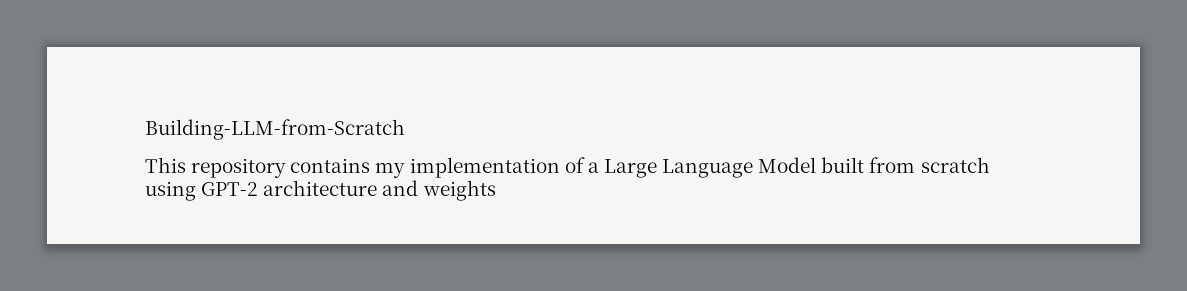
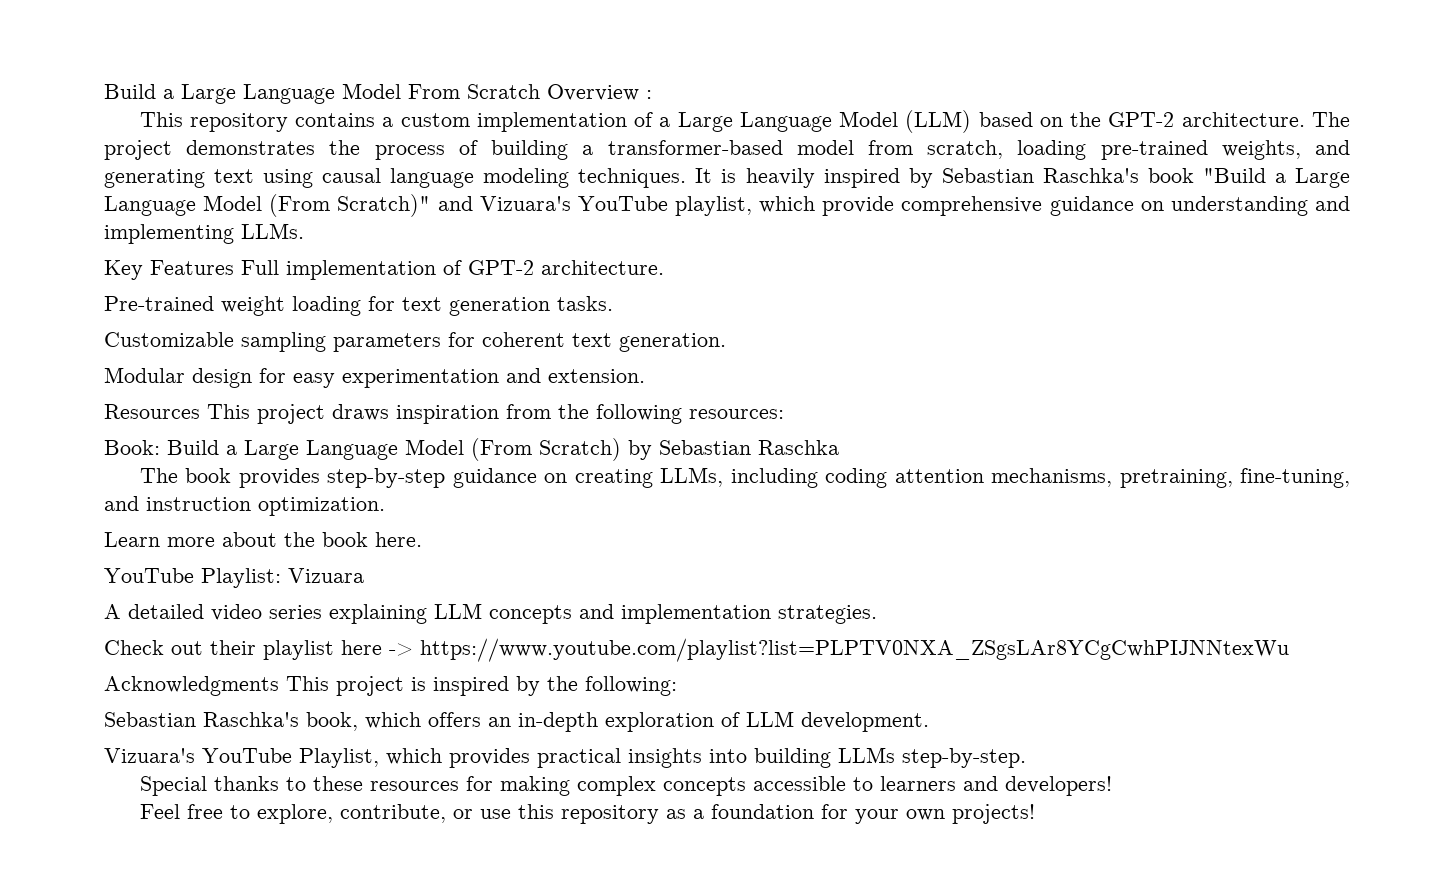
- Building-LLM-from-Scratch
+ Build a Large Language Model From Scratch Overview :
- This repository contains my implementation of a Large Language Model built from scratch using GPT-2 architecture and weights
+ This repository contains a custom implementation of a Large Language Model (LLM) based on the GPT-2 architecture. The project demonstrates the process of building a transformer-based model from scratch, loading pre-trained weights, and generating text using causal language modeling techniques. It is heavily inspired by Sebastian Raschka's book "Build a Large Language Model (From Scratch)" and Vizuara's YouTube playlist, which provide comprehensive guidance on understanding and implementing LLMs.
+ Key Features Full implementation of GPT-2 architecture.
+ Pre-trained weight loading for text generation tasks.
+ Customizable sampling parameters for coherent text generation.
+ Modular design for easy experimentation and extension.
+ Resources This project draws inspiration from the following resources:
+ Book: Build a Large Language Model (From Scratch) by Sebastian Raschka
+ The book provides step-by-step guidance on creating LLMs, including coding attention mechanisms, pretraining, fine-tuning, and instruction optimization.
+ Learn more about the book here.
+ YouTube Playlist: Vizuara
+ A detailed video series explaining LLM concepts and implementation strategies.
+ Check out their playlist here -> https://www.youtube.com/playlist?list=PLPTV0NXA_ZSgsLAr8YCgCwhPIJNNtexWu
+ Acknowledgments This project is inspired by the following:
+ Sebastian Raschka's book, which offers an in-depth exploration of LLM development.
+ Vizuara's YouTube Playlist, which provides practical insights into building LLMs step-by-step.
+ Special thanks to these resources for making complex concepts accessible to learners and developers!
+ Feel free to explore, contribute, or use this repository as a foundation for your own projects!

